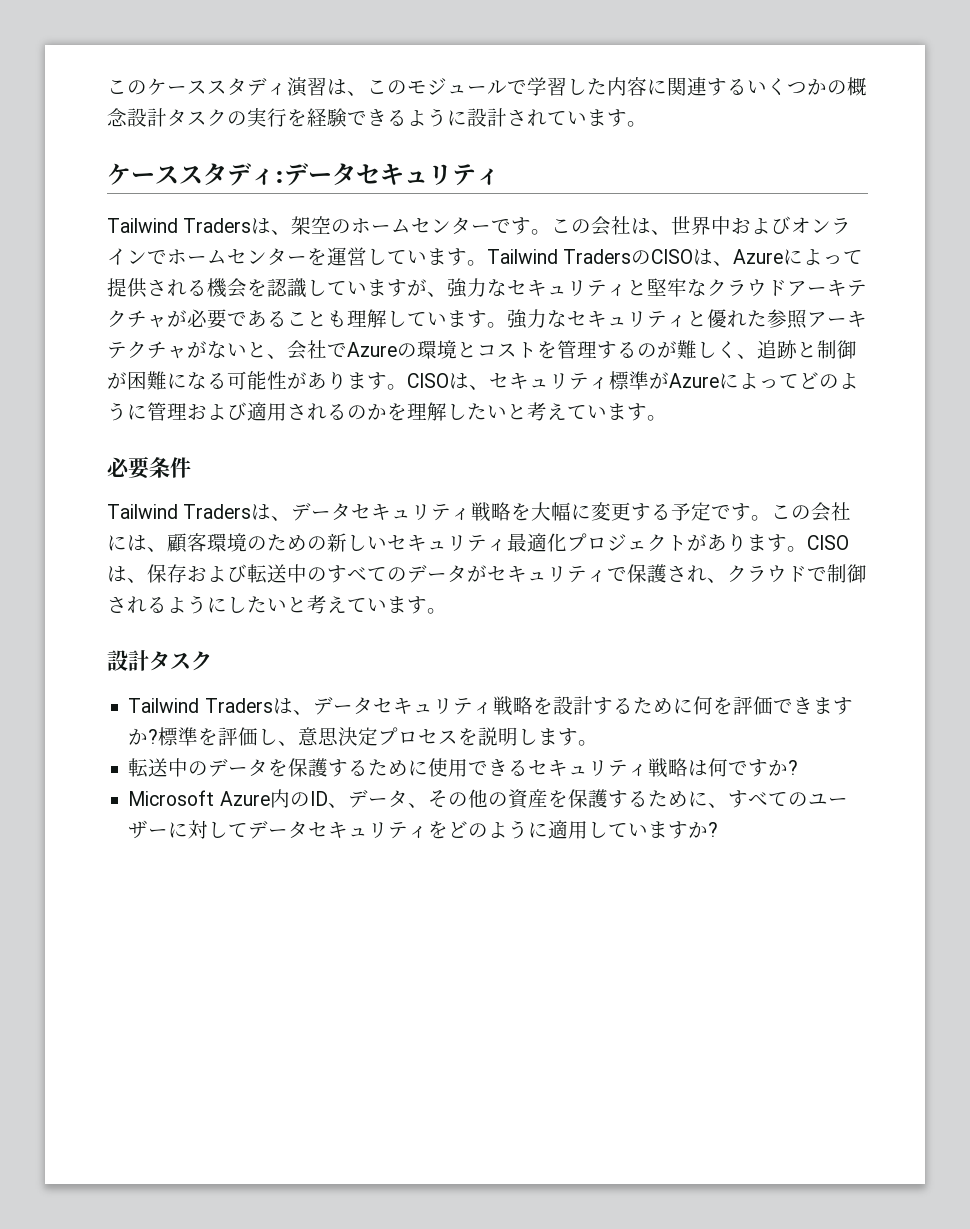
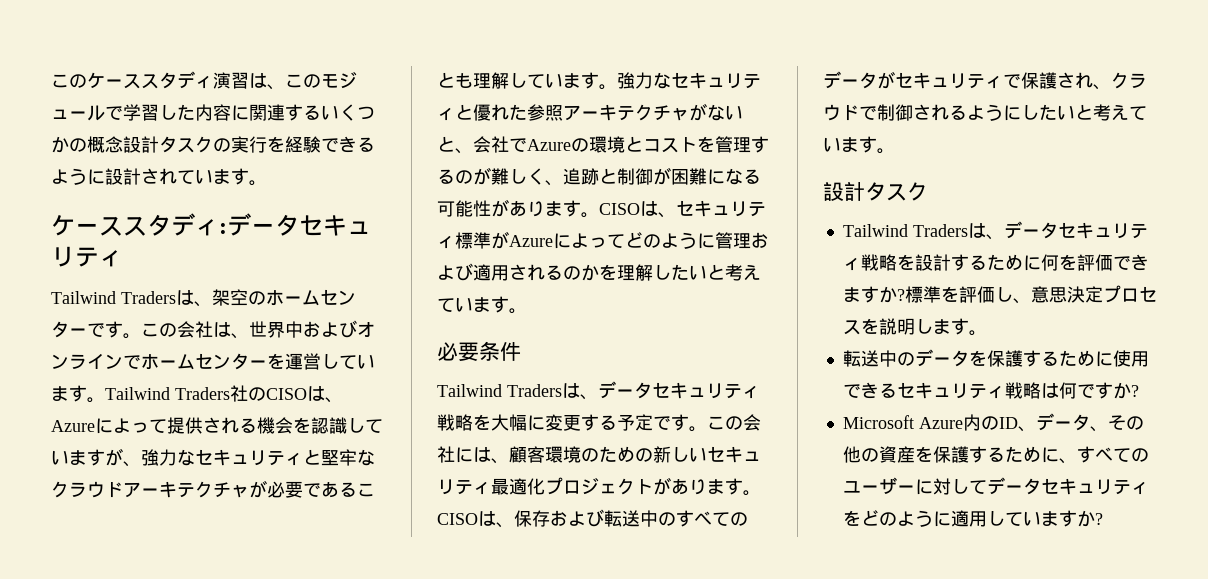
- Tailwind TradersのCISOは、Azureによって提供される機会を認識していますが、強力なセキュリティと堅牢なクラウドアーキテクチャが必要であることも理解しています。
+ Tailwind Traders社のCISOは、Azureによって提供される機会を認識していますが、強力なセキュリティと堅牢なクラウドアーキテクチャが必要であることも理解しています。

